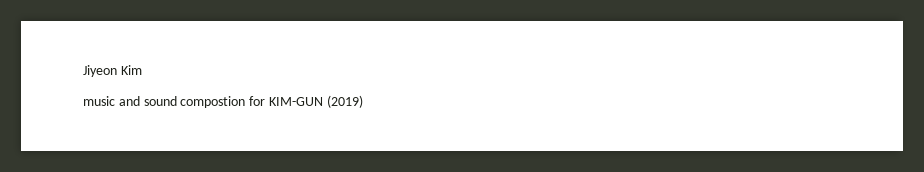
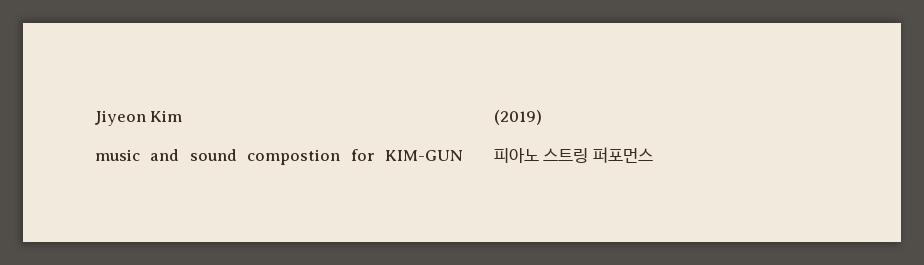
+ 피아노 스트링 퍼포먼스

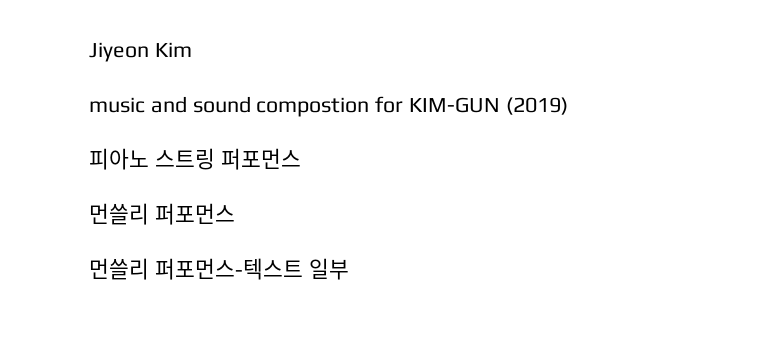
+ 먼쓸리 퍼포먼스
+ 먼쓸리 퍼포먼스-텍스트 일부

